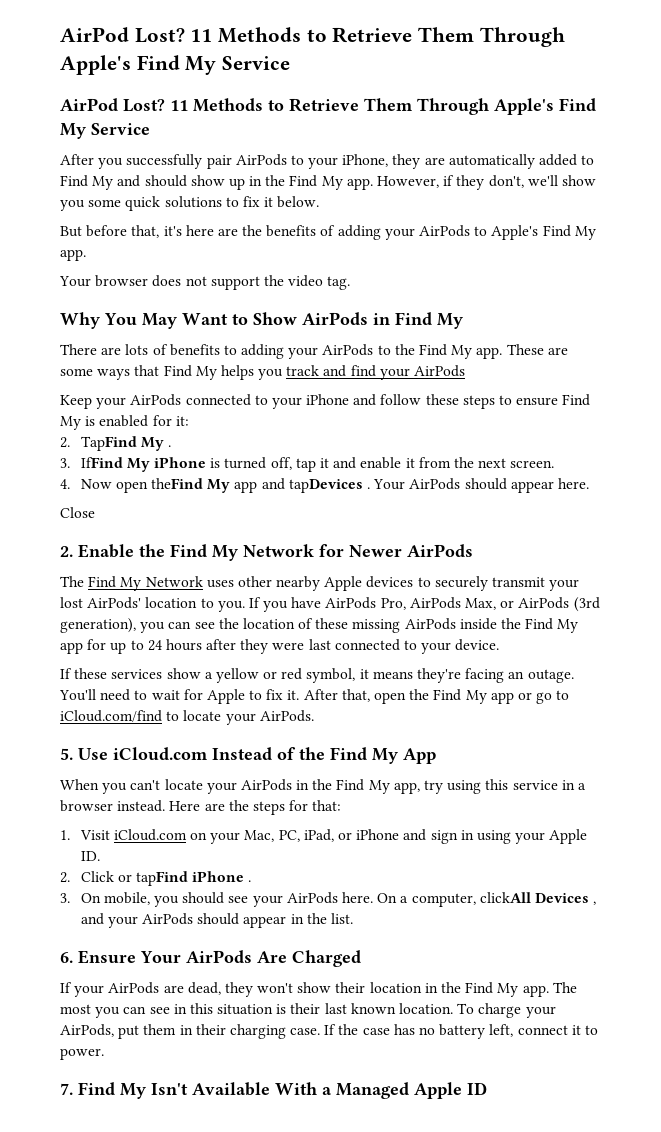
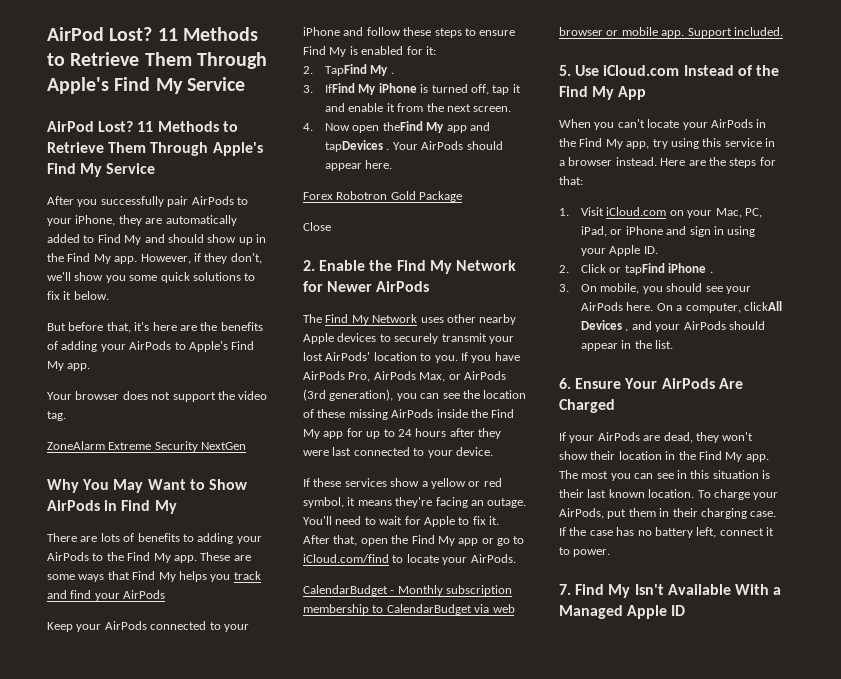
+ ZoneAlarm Extreme Security NextGen
+ Forex Robotron Gold Package
+ CalendarBudget - Monthly subscription membership to CalendarBudget via web browser or mobile app. Support included.

